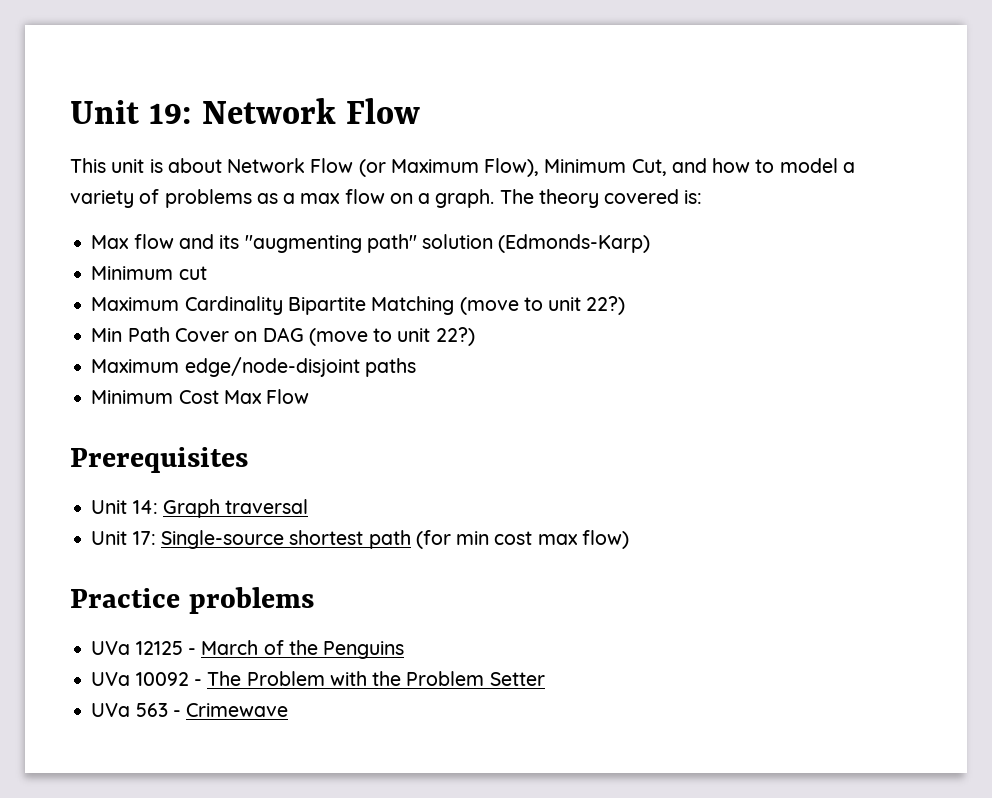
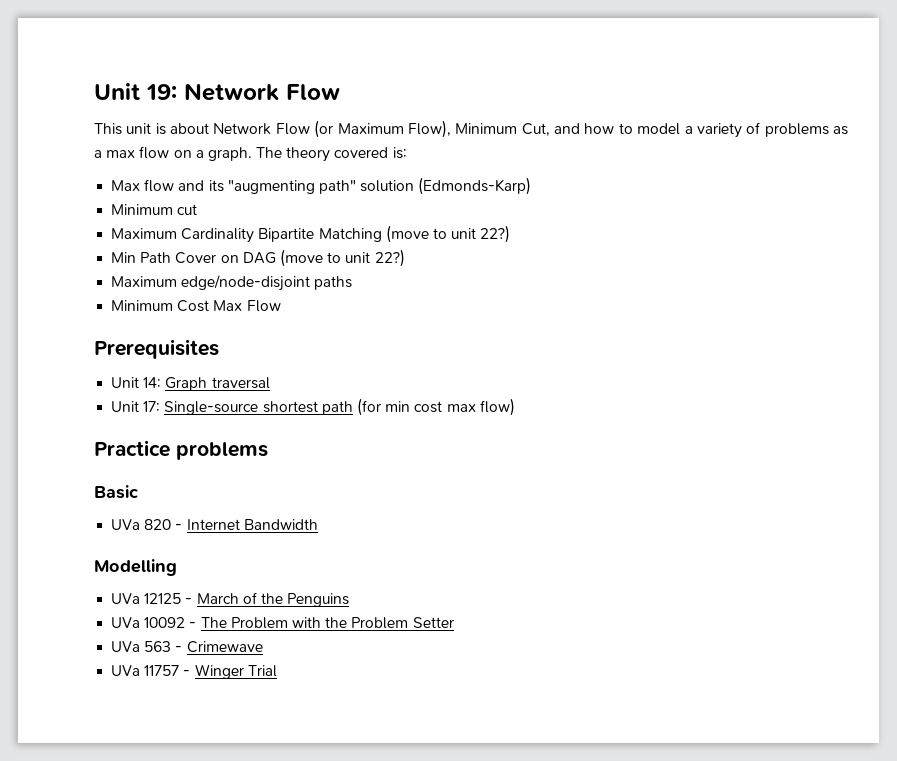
+ Basic
+ UVa 820 - Internet Bandwidth
+ Modelling
+ UVa 11757 - Winger Trial

